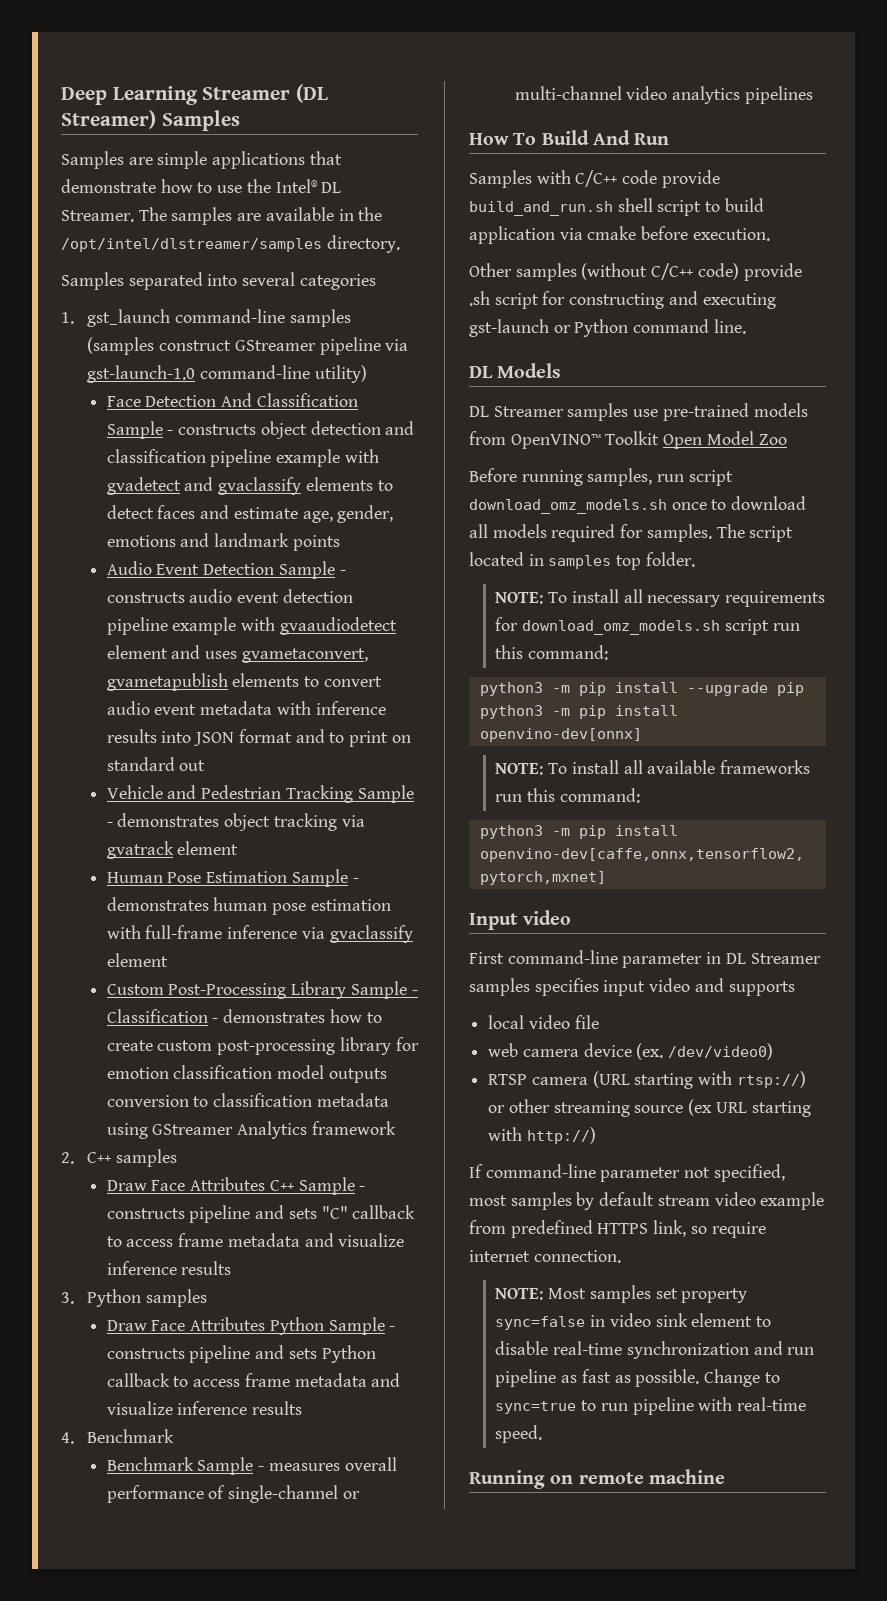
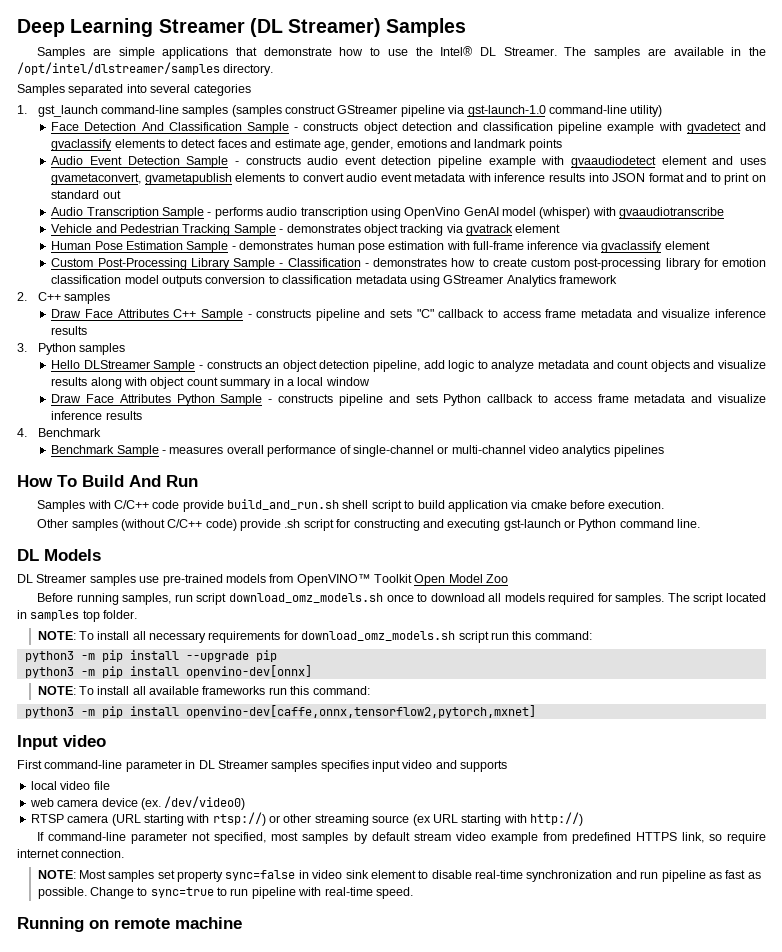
+ Audio Transcription Sample - performs audio transcription using OpenVino GenAI model (whisper) with gvaaudiotranscribe
+ Hello DLStreamer Sample - constructs an object detection pipeline, add logic to analyze metadata and count objects and visualize results along with object count summary in a local window

